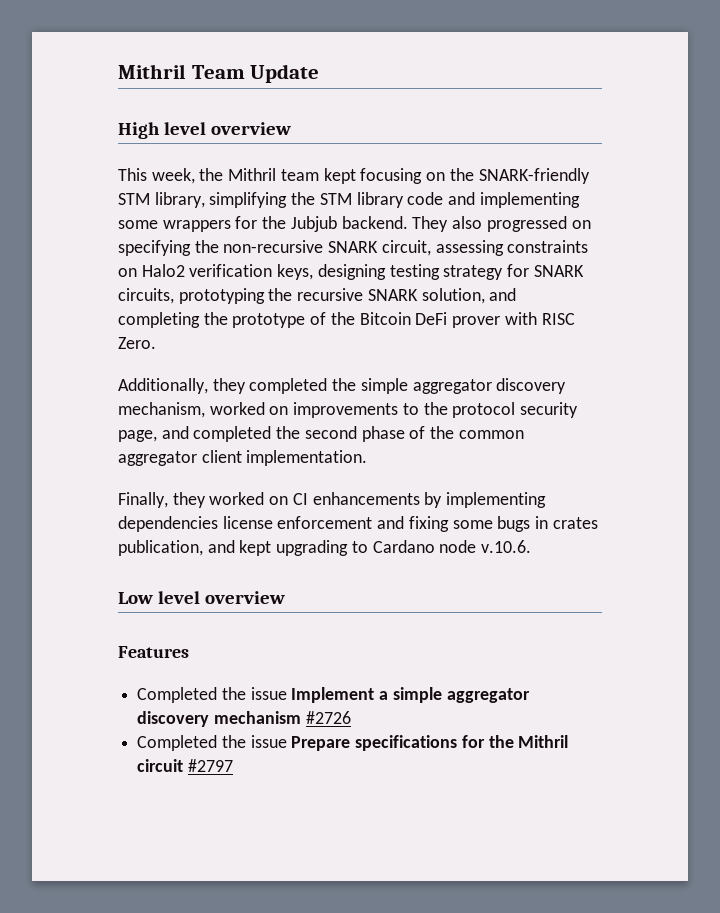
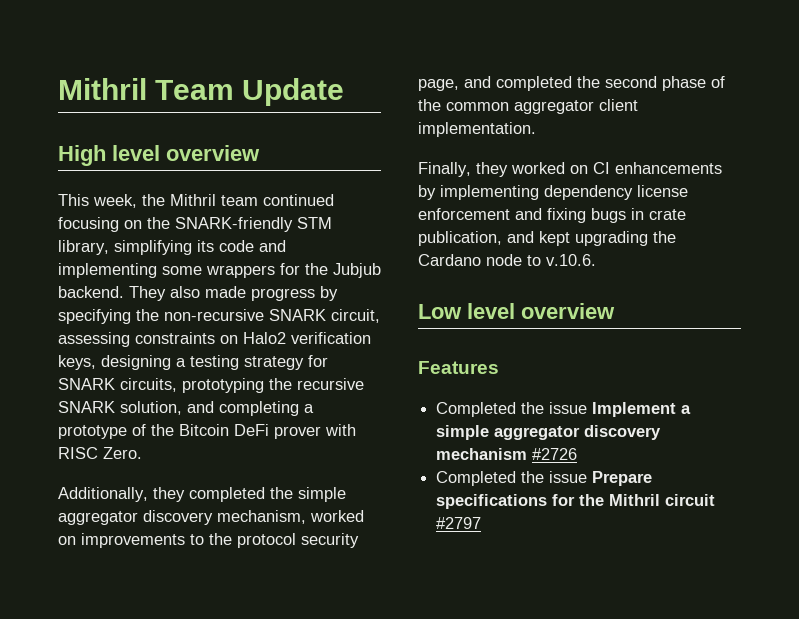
- This week, the Mithril team kept focusing on the SNARK-friendly STM library, simplifying the STM library code and implementing some wrappers for the Jubjub backend.
+ This week, the Mithril team continued focusing on the SNARK-friendly STM library, simplifying its code and implementing some wrappers for the Jubjub backend.
- They also progressed on specifying the non-recursive SNARK circuit, assessing constraints on Halo2 verification keys, designing testing strategy for SNARK circuits, prototyping the recursive SNARK solution, and completing the prototype of the Bitcoin DeFi prover with RISC Zero.
+ They also made progress by specifying the non-recursive SNARK circuit, assessing constraints on Halo2 verification keys, designing a testing strategy for SNARK circuits, prototyping the recursive SNARK solution, and completing a prototype of the Bitcoin DeFi prover with RISC Zero.
- Finally, they worked on CI enhancements by implementing dependencies license enforcement and fixing some bugs in crates publication, and kept upgrading to Cardano node v.10.6.
+ Finally, they worked on CI enhancements by implementing dependency license enforcement and fixing bugs in crate publication, and kept upgrading the Cardano node to v.10.6.

